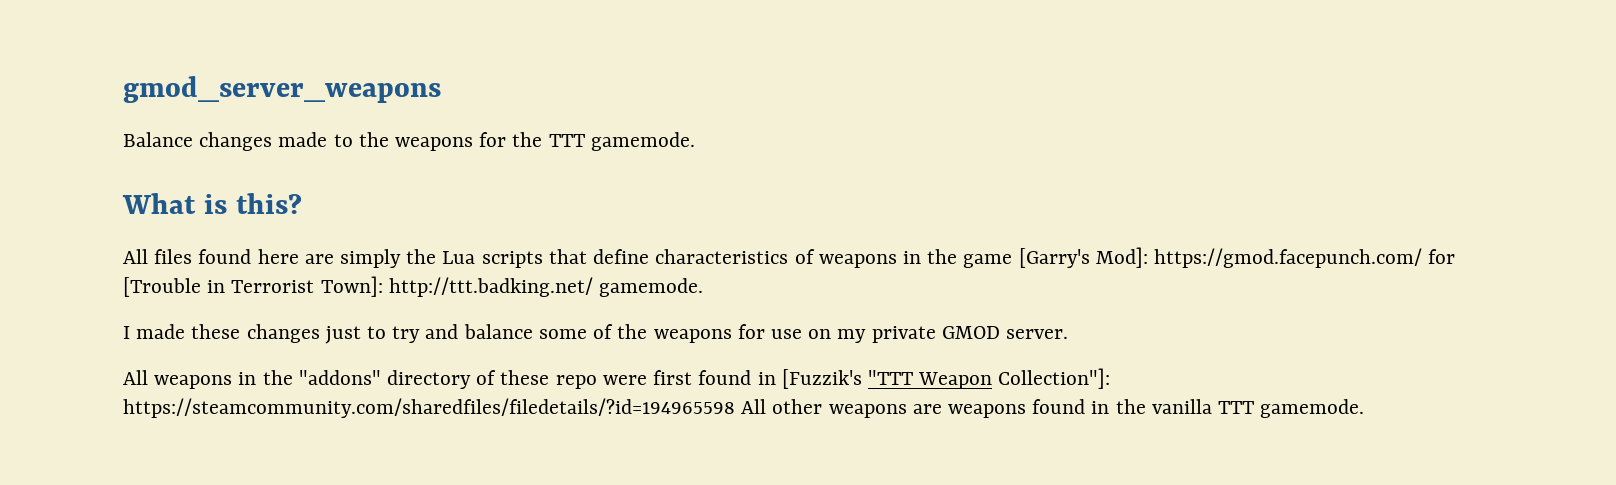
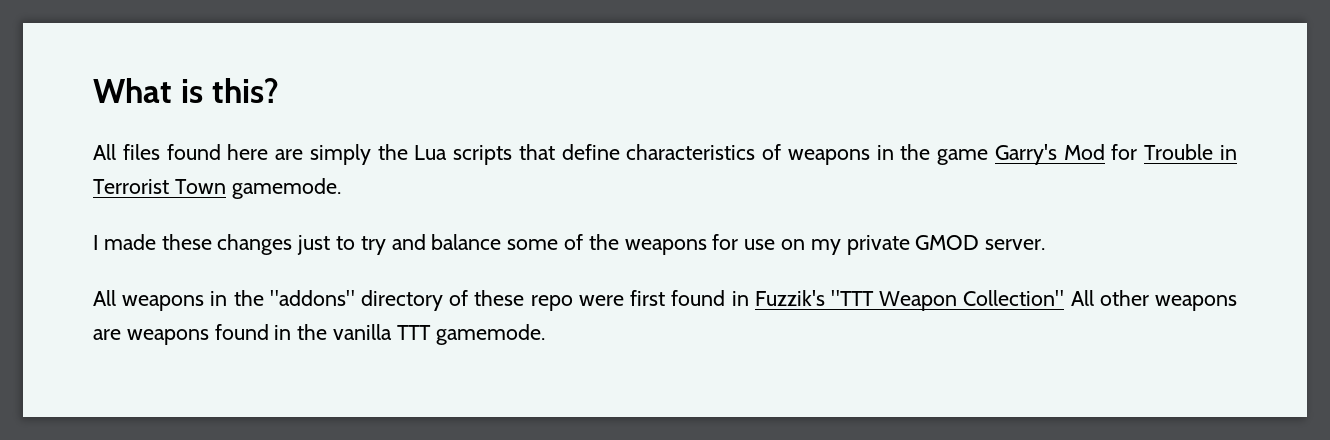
- gmod_server_weapons
- Balance changes made to the weapons for the TTT gamemode.
- All files found here are simply the Lua scripts that define characteristics of weapons in the game [Garry's Mod]: https://gmod.facepunch.com/ for [Trouble in Terrorist Town]: http://ttt.badking.net/ gamemode.
+ All files found here are simply the Lua scripts that define characteristics of weapons in the game Garry's Mod for Trouble in Terrorist Town gamemode.
- All weapons in the "addons" directory of these repo were first found in [Fuzzik's "TTT Weapon Collection"]: https://steamcommunity.com/sharedfiles/filedetails/?id=194965598 All other weapons are weapons found in the vanilla TTT gamemode.
+ All weapons in the "addons" directory of these repo were first found in Fuzzik's "TTT Weapon Collection" All other weapons are weapons found in the vanilla TTT gamemode.

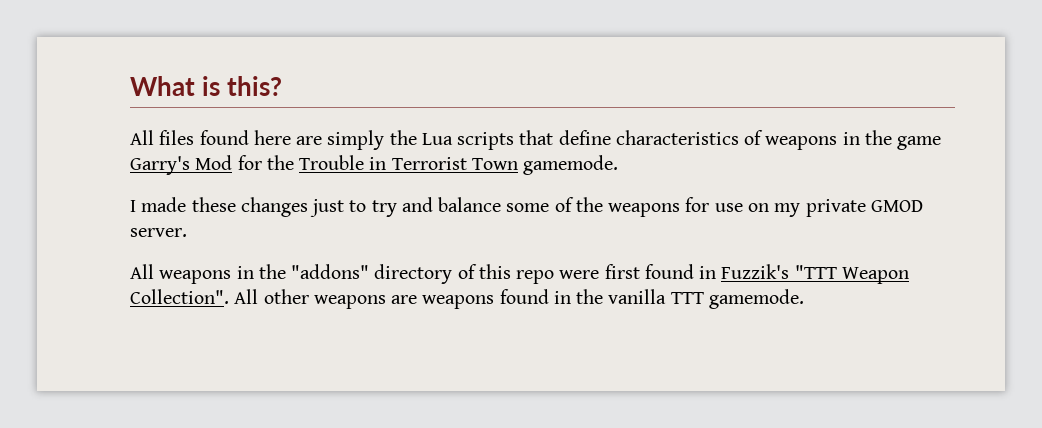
- All files found here are simply the Lua scripts that define characteristics of weapons in the game Garry's Mod for Trouble in Terrorist Town gamemode.
+ All files found here are simply the Lua scripts that define characteristics of weapons in the game Garry's Mod for the Trouble in Terrorist Town gamemode.
- All weapons in the "addons" directory of these repo were first found in Fuzzik's "TTT Weapon Collection" All other weapons are weapons found in the vanilla TTT gamemode.
+ All weapons in the "addons" directory of this repo were first found in Fuzzik's "TTT Weapon Collection". All other weapons are weapons found in the vanilla TTT gamemode.

